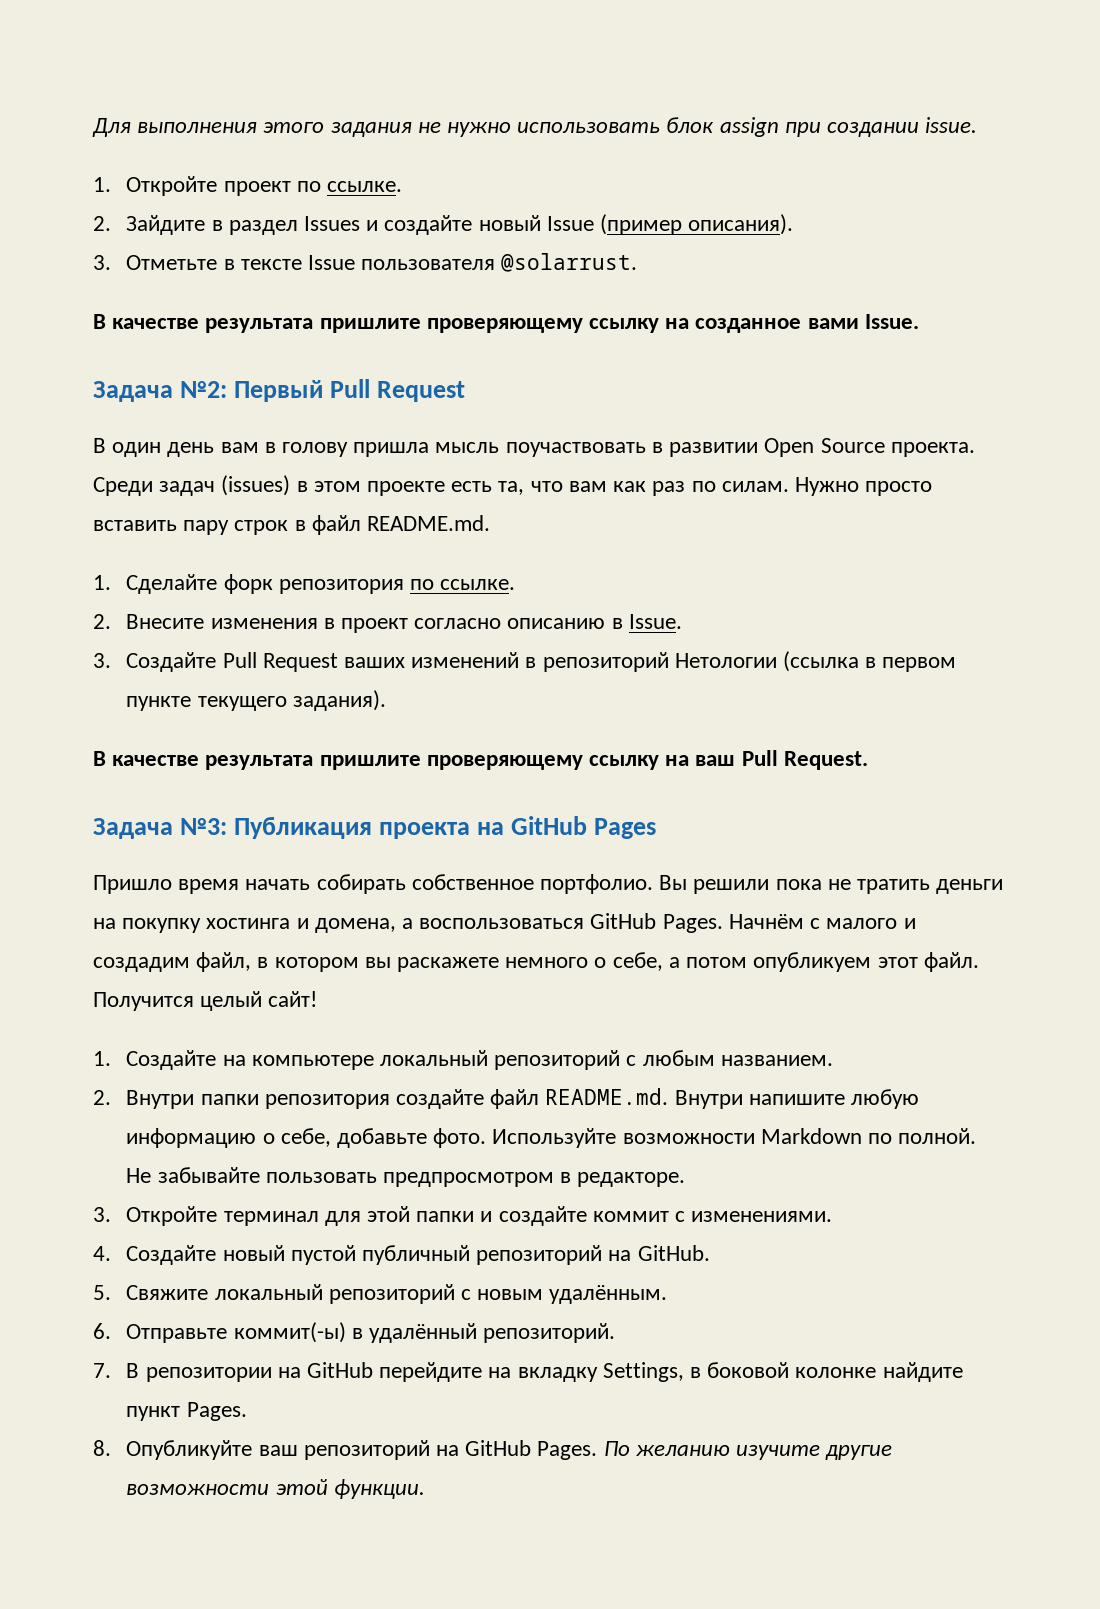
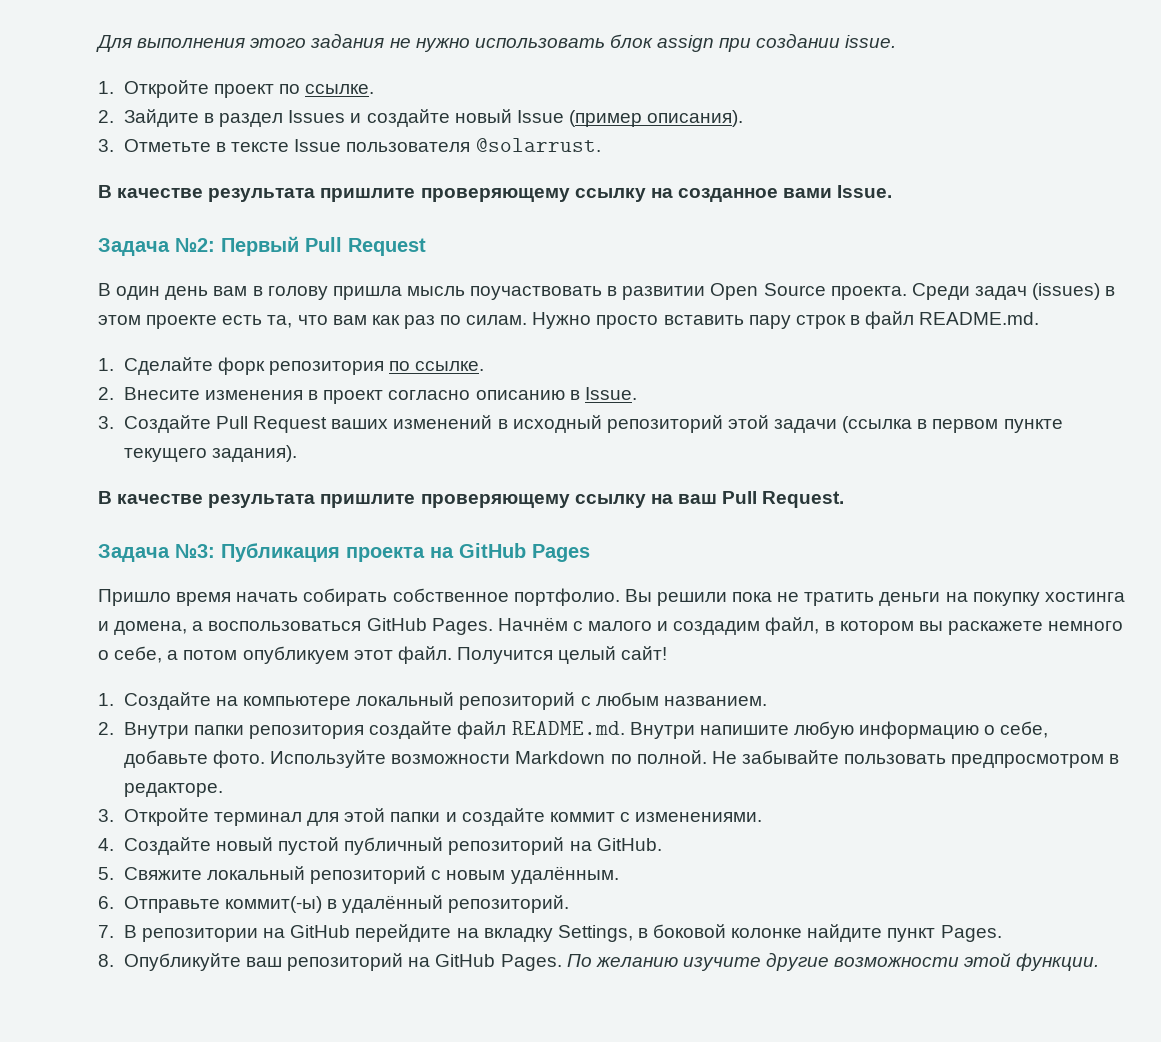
- 3. Создайте Pull Request ваших изменений в репозиторий Нетологии (ссылка в первом пункте текущего задания).
+ 3. Создайте Pull Request ваших изменений в исходный репозиторий этой задачи (ссылка в первом пункте текущего задания).

